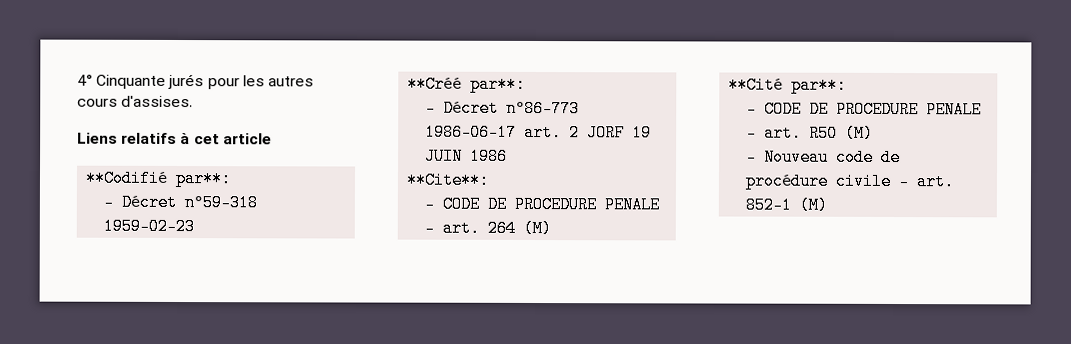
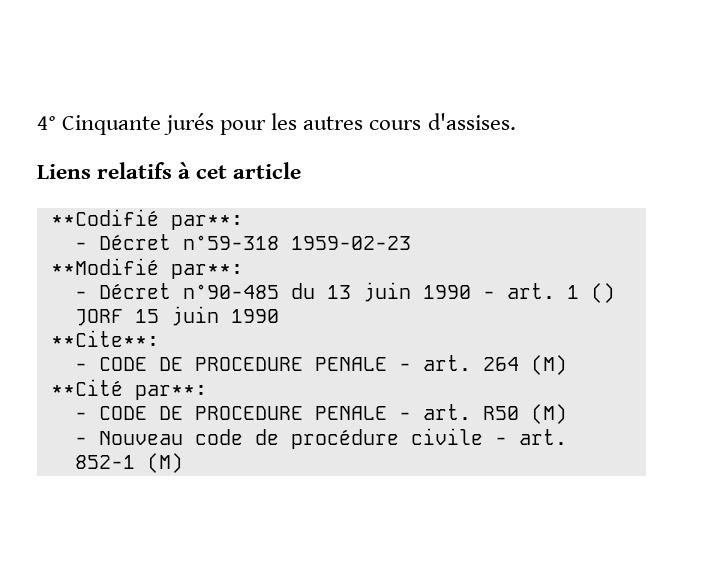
- **Créé par**:
- - Décret n°86-773 1986-06-17 art. 2 JORF 19 JUIN 1986
+ **Modifié par**:
+ - Décret n°90-485 du 13 juin 1990 - art. 1 () JORF 15 juin 1990

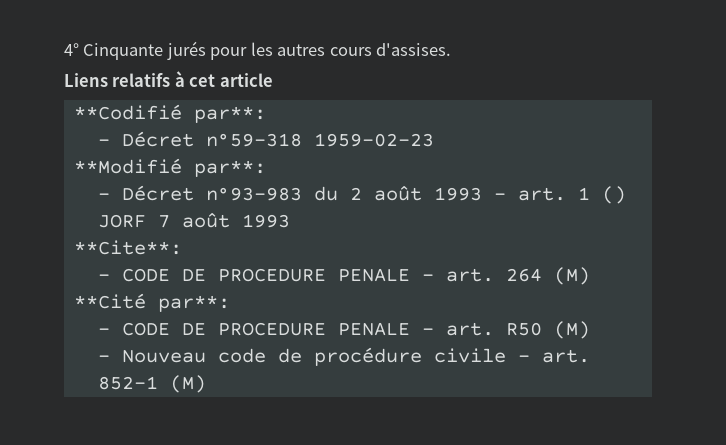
- - Décret n°90-485 du 13 juin 1990 - art. 1 () JORF 15 juin 1990
+ - Décret n°93-983 du 2 août 1993 - art. 1 () JORF 7 août 1993

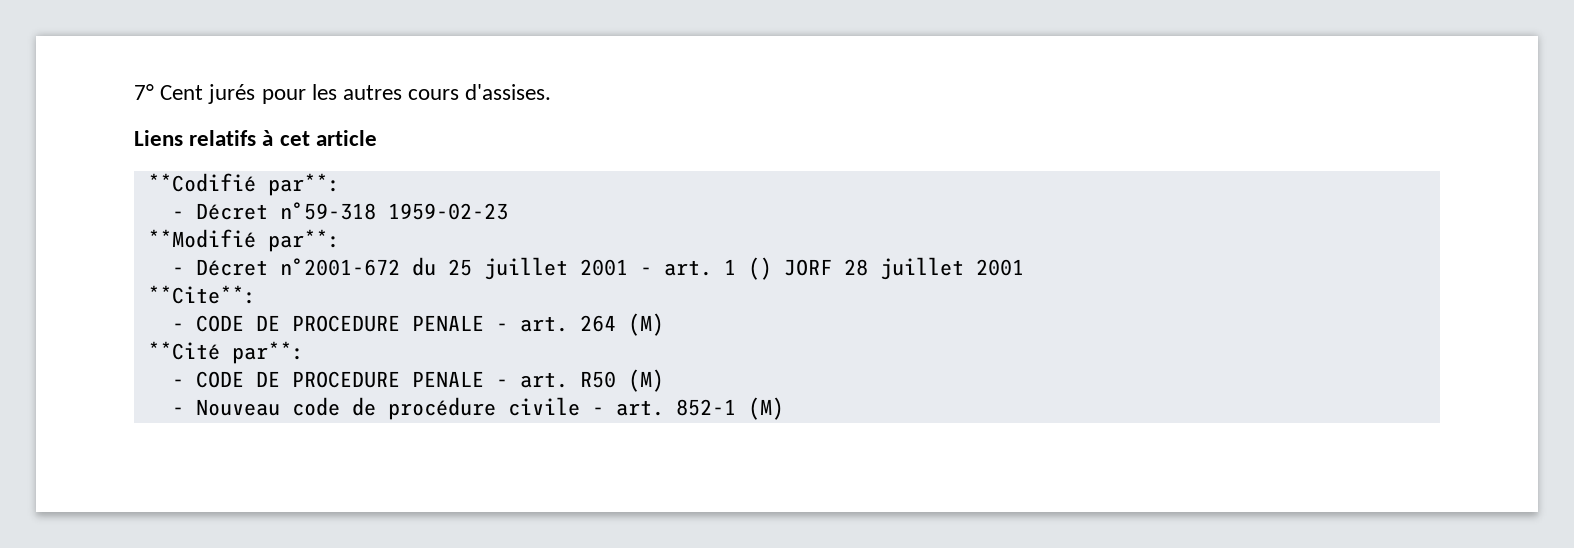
- 4° Cinquante jurés pour les autres cours d'assises.
+ 7° Cent jurés pour les autres cours d'assises.
- - Décret n°93-983 du 2 août 1993 - art. 1 () JORF 7 août 1993
+ - Décret n°2001-672 du 25 juillet 2001 - art. 1 () JORF 28 juillet 2001

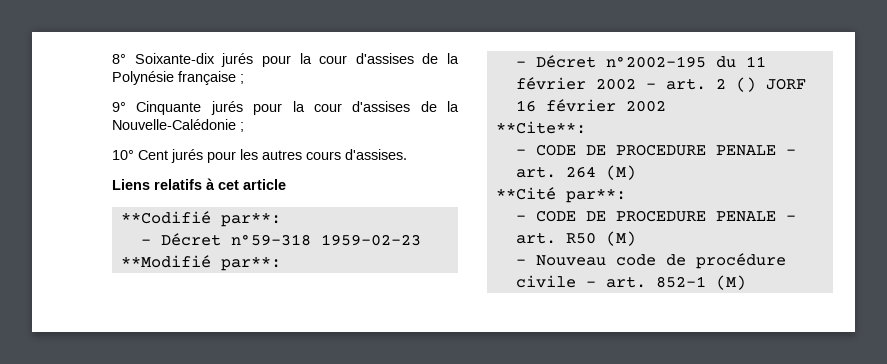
- 7° Cent jurés pour les autres cours d'assises.
+ 8° Soixante-dix jurés pour la cour d'assises de la Polynésie française ;
+ 9° Cinquante jurés pour la cour d'assises de la Nouvelle-Calédonie ;
+ 10° Cent jurés pour les autres cours d'assises.
- - Décret n°2001-672 du 25 juillet 2001 - art. 1 () JORF 28 juillet 2001
+ - Décret n°2002-195 du 11 février 2002 - art. 2 () JORF 16 février 2002

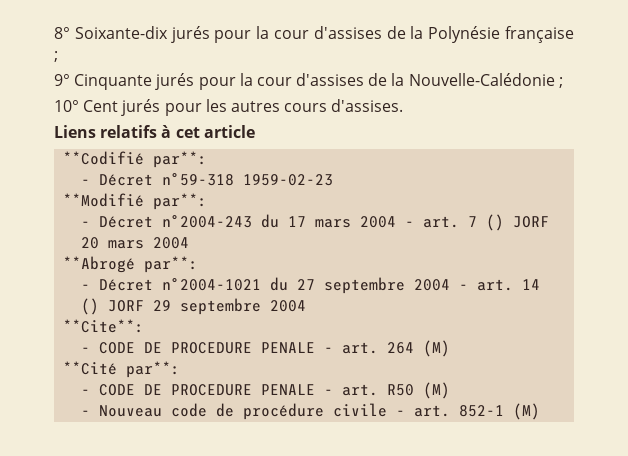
- - Décret n°2002-195 du 11 février 2002 - art. 2 () JORF 16 février 2002
+ - Décret n°2004-243 du 17 mars 2004 - art. 7 () JORF 20 mars 2004
+ **Abrogé par**:
+ - Décret n°2004-1021 du 27 septembre 2004 - art. 14 () JORF 29 septembre 2004

